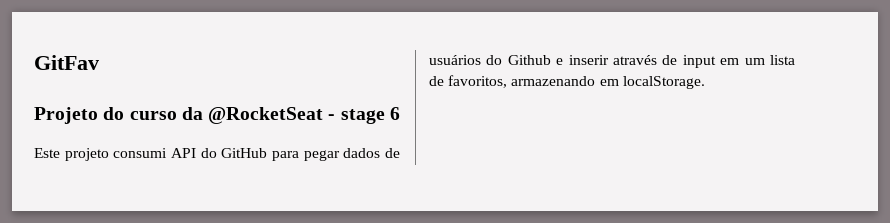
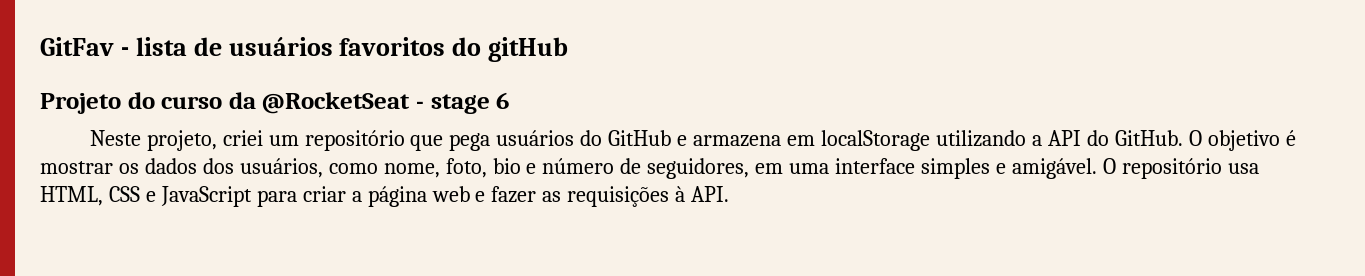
- GitFav
+ GitFav - lista de usuários favoritos do gitHub
- Este projeto consumi API do GitHub para pegar dados de usuários do Github e inserir através de input em um lista de favoritos, armazenando em localStorage.
+ Neste projeto, criei um repositório que pega usuários do GitHub e armazena em localStorage utilizando a API do GitHub. O objetivo é mostrar os dados dos usuários, como nome, foto, bio e número de seguidores, em uma interface simples e amigável. O repositório usa HTML, CSS e JavaScript para criar a página web e fazer as requisições à API.

